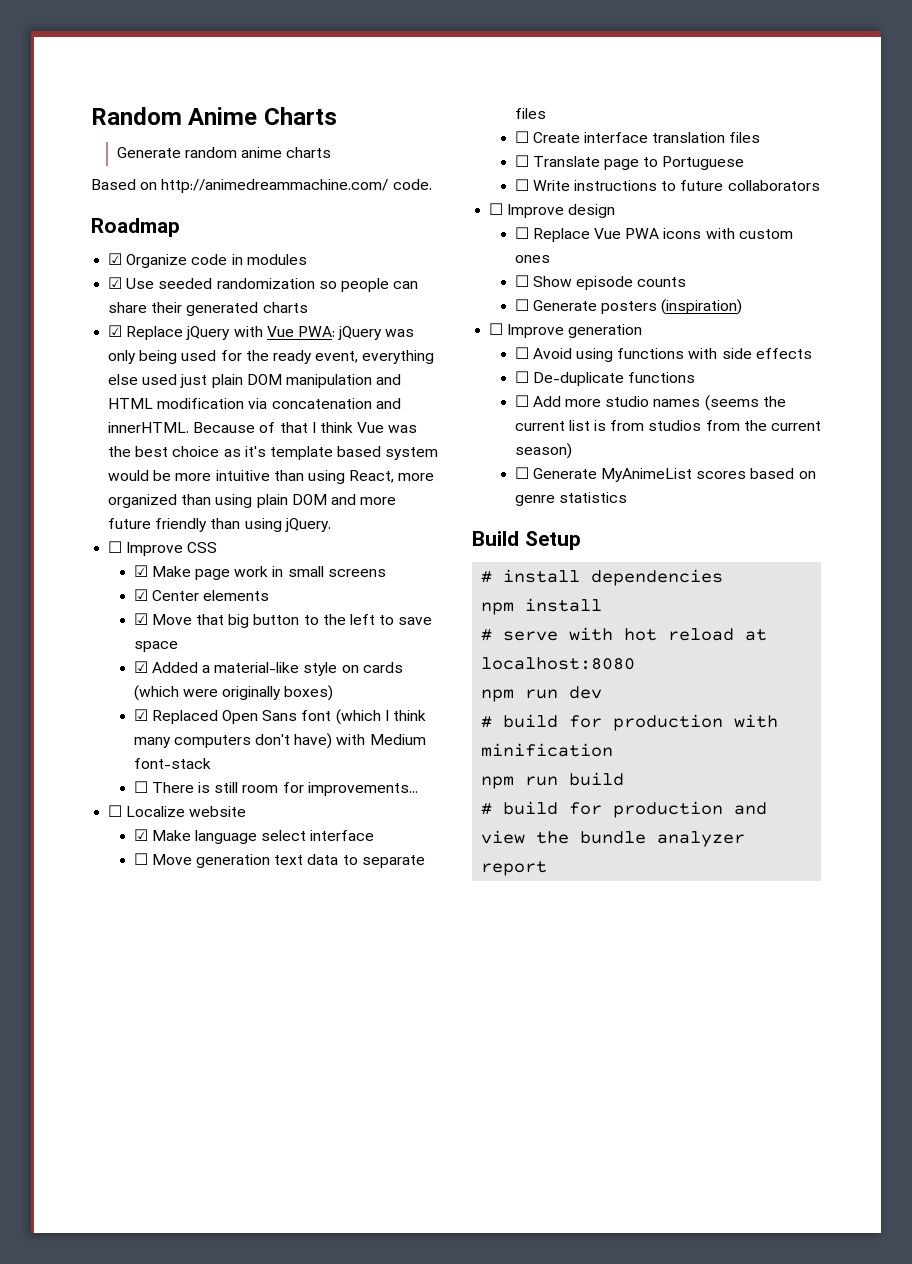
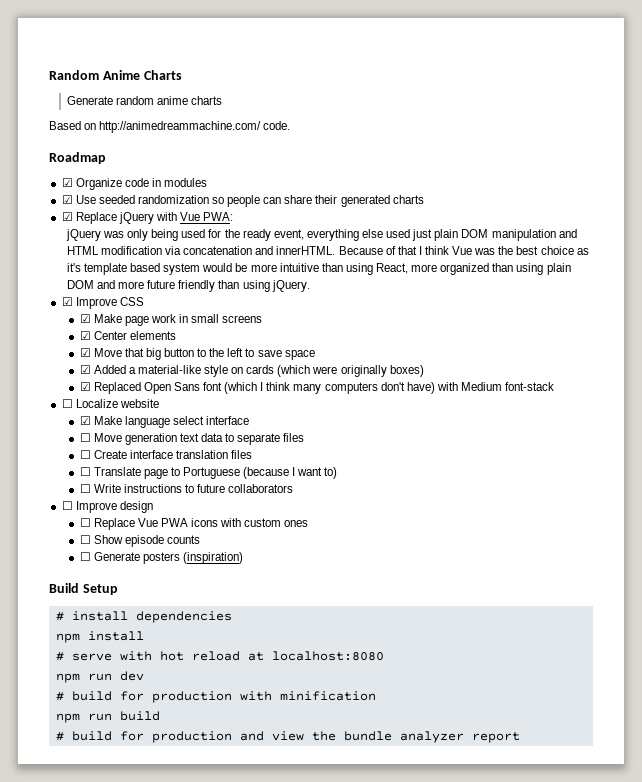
- ☑ Replace jQuery with Vue PWA: jQuery was only being used for the ready event, everything else used just plain DOM manipulation and HTML modification via concatenation and innerHTML.
+ ☑ Replace jQuery with Vue PWA:
+ jQuery was only being used for the ready event, everything else used just plain DOM manipulation and HTML modification via concatenation and innerHTML.
- ☐ Improve CSS
+ ☑ Improve CSS
- ☐ There is still room for improvements...
- ☐ Translate page to Portuguese
+ ☐ Translate page to Portuguese (because I want to)
- ☐ Improve generation
- ☐ Avoid using functions with side effects
- ☐ De-duplicate functions
- ☐ Add more studio names (seems the current list is from studios from the current season)
- ☐ Generate MyAnimeList scores based on genre statistics

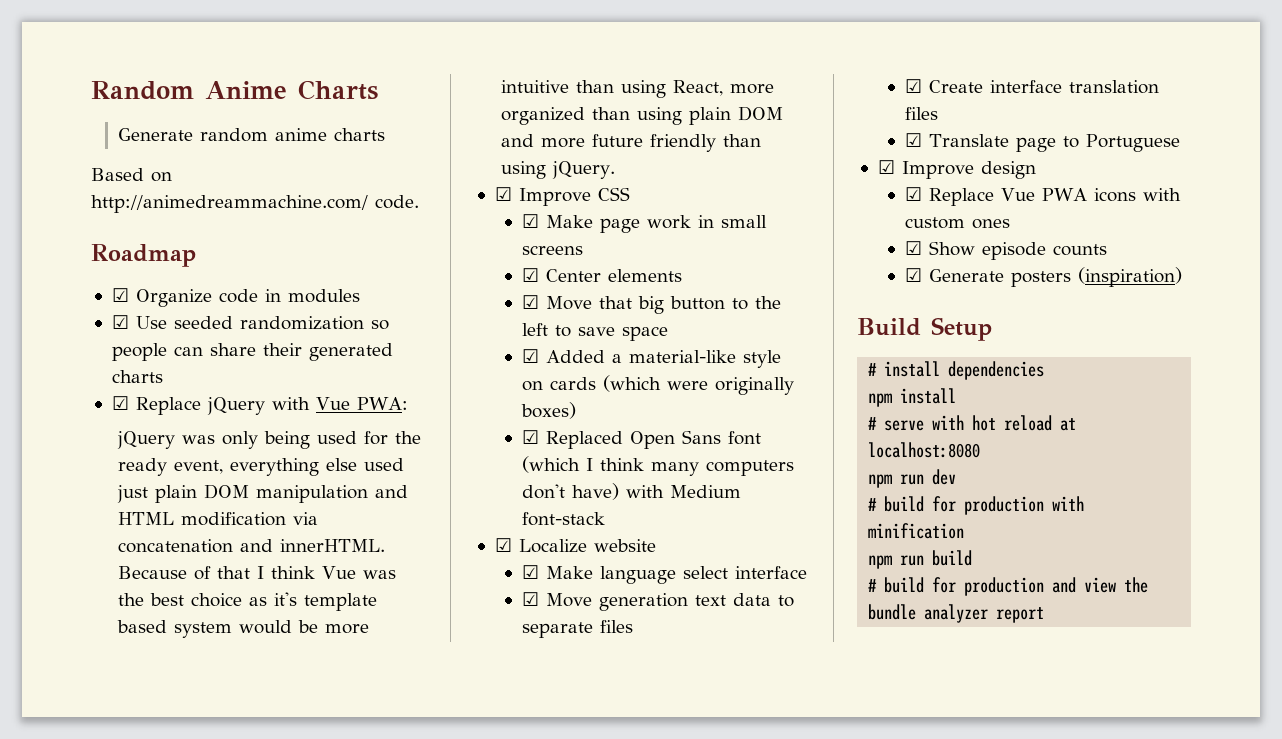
- ☐ Localize website
+ ☑ Localize website
- ☐ Move generation text data to separate files
+ ☑ Move generation text data to separate files
- ☐ Create interface translation files
+ ☑ Create interface translation files
- ☐ Translate page to Portuguese (because I want to)
- ☐ Write instructions to future collaborators
- ☐ Improve design
+ ☑ Translate page to Portuguese
+ ☑ Improve design
- ☐ Replace Vue PWA icons with custom ones
+ ☑ Replace Vue PWA icons with custom ones
- ☐ Show episode counts
+ ☑ Show episode counts
- ☐ Generate posters (inspiration)
+ ☑ Generate posters (inspiration)

